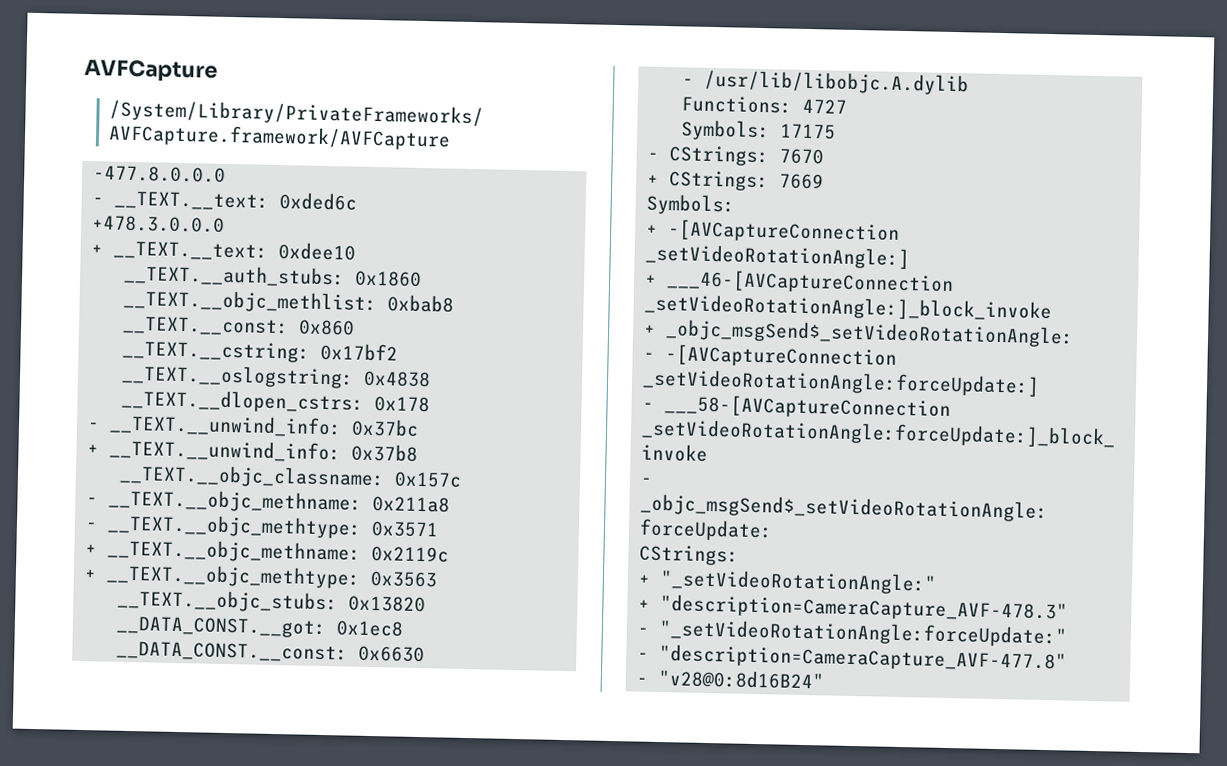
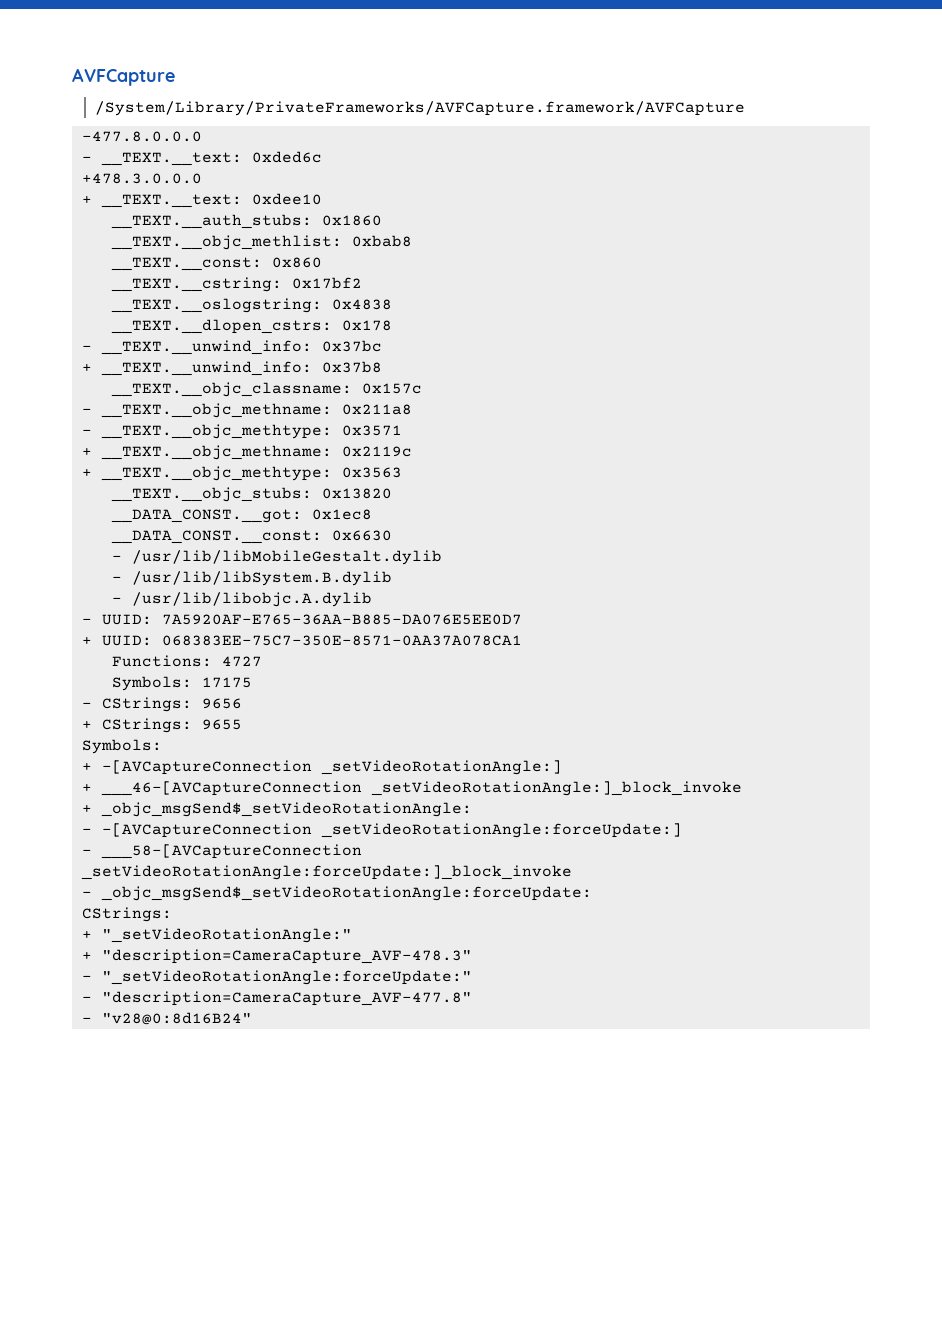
+ - /usr/lib/libMobileGestalt.dylib
+ - /usr/lib/libSystem.B.dylib
  - /usr/lib/libobjc.A.dylib
+ - UUID: 7A5920AF-E765-36AA-B885-DA076E5EE0D7
+ + UUID: 068383EE-75C7-350E-8571-0AA37A078CA1
- - CStrings: 7670
+ - CStrings: 9656
- + CStrings: 7669
+ + CStrings: 9655

